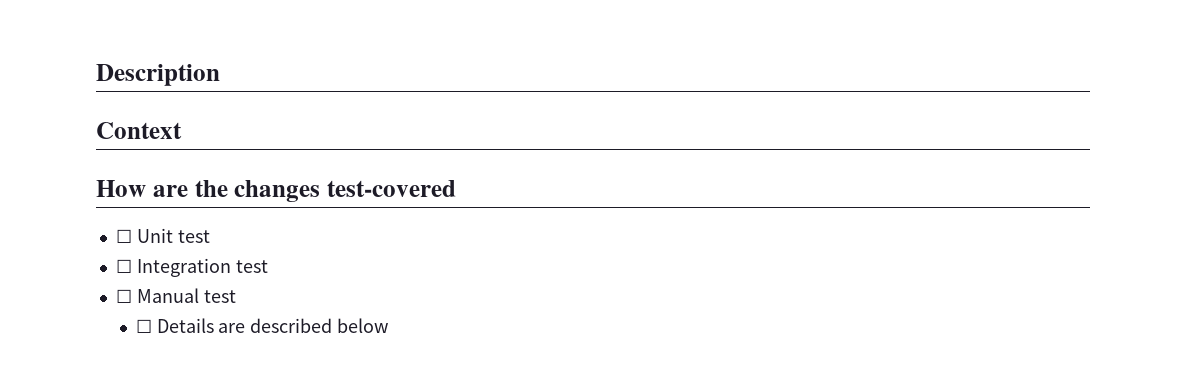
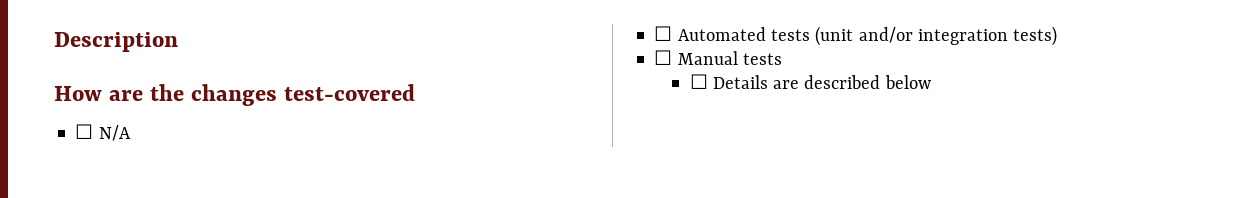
- Context
- ☐ Unit test
- ☐ Integration test
+ ☐ N/A
+ ☐ Automated tests (unit and/or integration tests)
- ☐ Manual test
+ ☐ Manual tests

